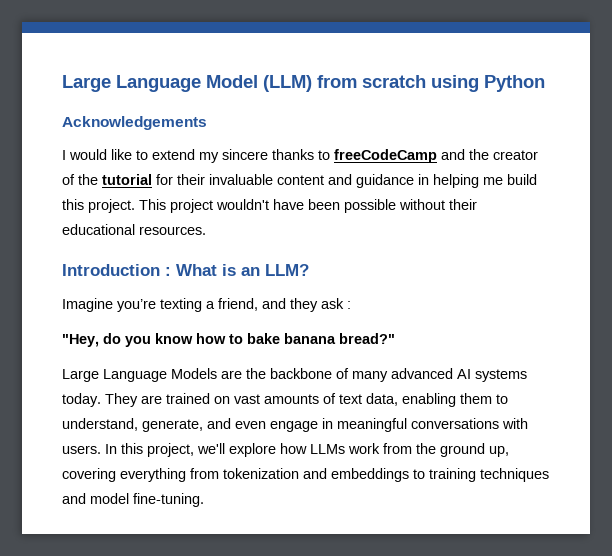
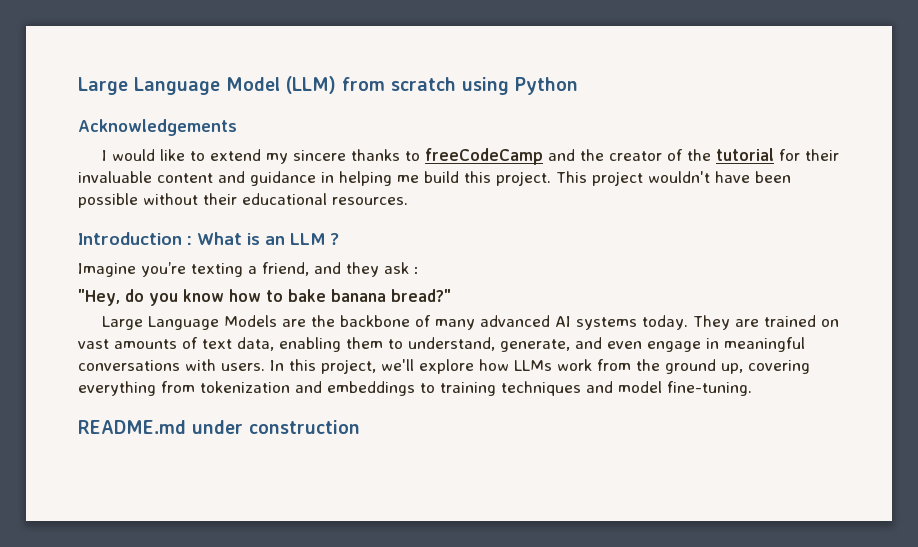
- Introduction : What is an LLM?
+ Introduction : What is an LLM ?
+ README.md under construction

